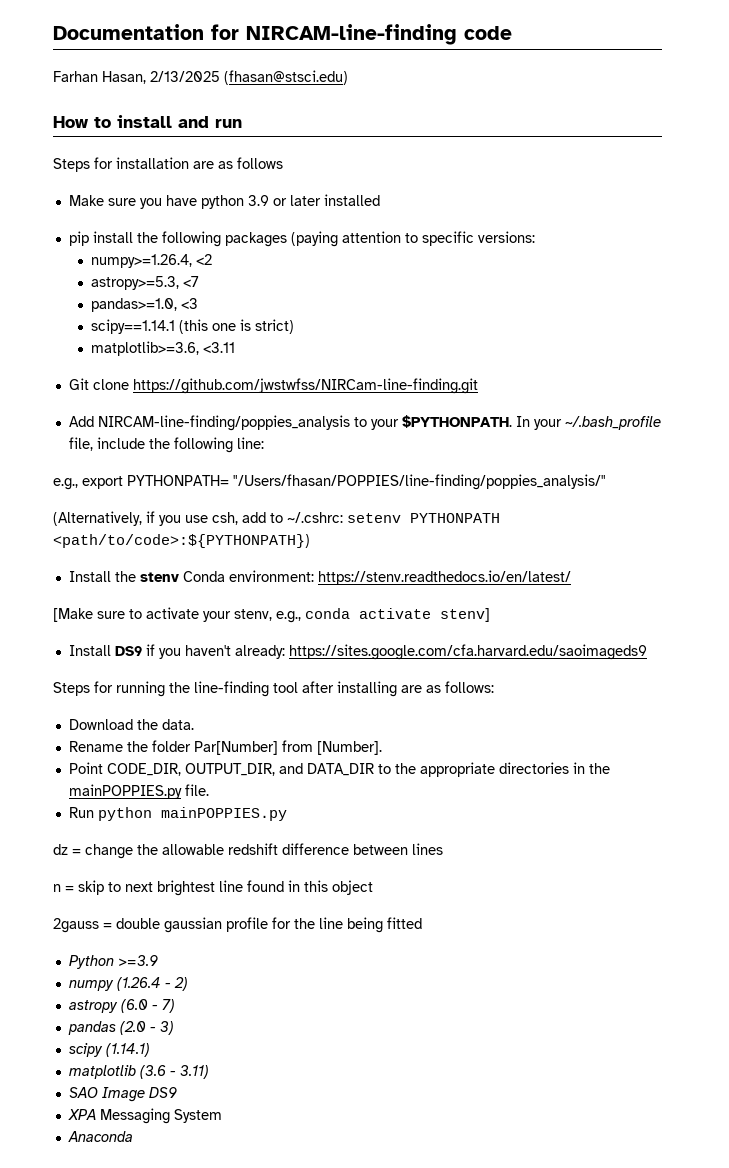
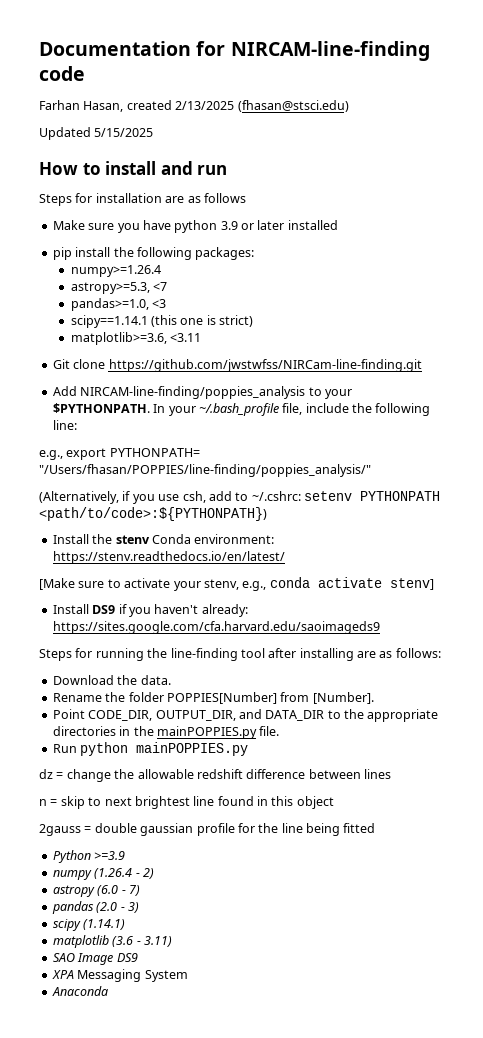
- Farhan Hasan, 2/13/2025 (fhasan@stsci.edu)
+ Farhan Hasan, created 2/13/2025 (fhasan@stsci.edu)
+ Updated 5/15/2025
- pip install the following packages (paying attention to specific versions:
- numpy>=1.26.4, <2
+ pip install the following packages:
+ numpy>=1.26.4
- Rename the folder Par[Number] from [Number].
+ Rename the folder POPPIES[Number] from [Number].

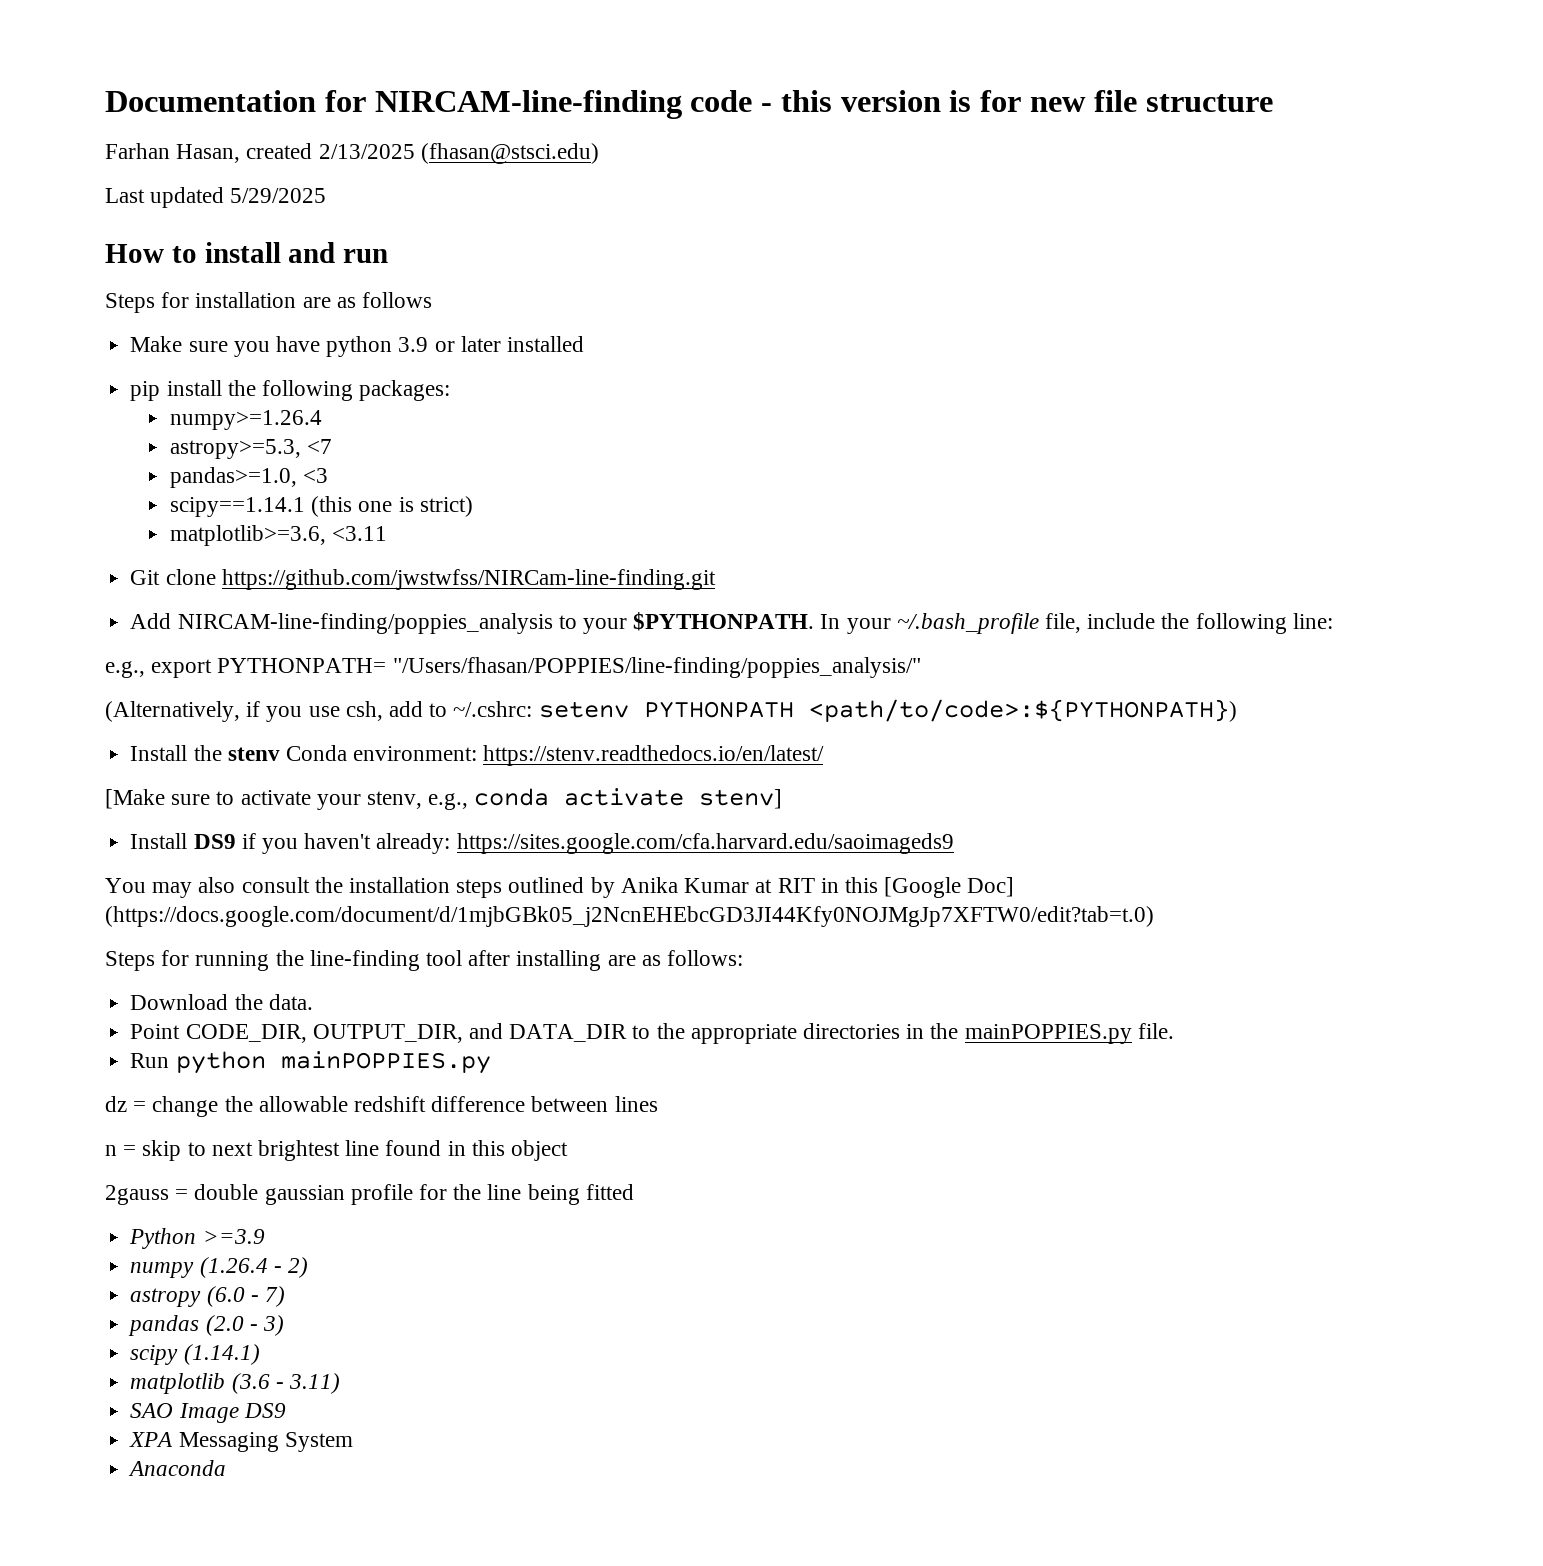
- Documentation for NIRCAM-line-finding code
+ Documentation for NIRCAM-line-finding code - this version is for new file structure
- Updated 5/15/2025
+ Last updated 5/29/2025
+ You may also consult the installation steps outlined by Anika Kumar at RIT in this [Google Doc] (https://docs.google.com/document/d/1mjbGBk05_j2NcnEHEbcGD3JI44Kfy0NOJMgJp7XFTW0/edit?tab=t.0)
- Rename the folder POPPIES[Number] from [Number].

